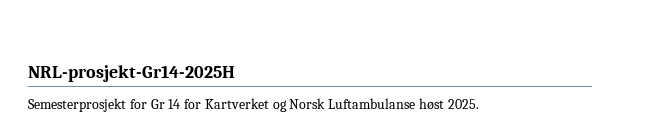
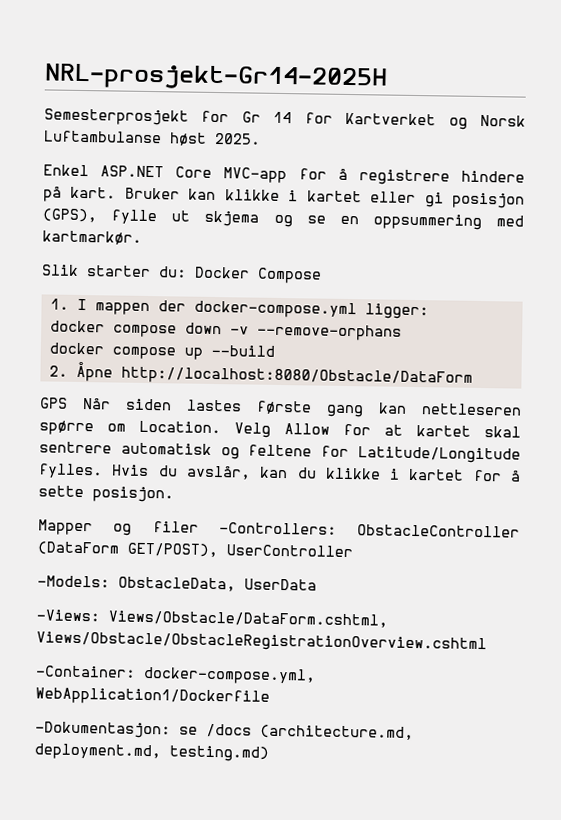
+ Enkel ASP.NET Core MVC-app for å registrere hindere på kart. Bruker kan klikke i kartet eller gi posisjon (GPS), fylle ut skjema og se en oppsummering med kartmarkør.
+ Slik starter du: Docker Compose
+ 1. I mappen der docker-compose.yml ligger:
+ docker compose down -v --remove-orphans
+ docker compose up --build
+ 2. Åpne http://localhost:8080/Obstacle/DataForm
+ GPS Når siden lastes første gang kan nettleseren spørre om Location. Velg Allow for at kartet skal sentrere automatisk og feltene for Latitude/Longitude fylles. Hvis du avslår, kan du klikke i kartet for å sette posisjon.
+ Mapper og filer -Controllers: ObstacleController (DataForm GET/POST), UserController
+ -Models: ObstacleData, UserData
+ -Views: Views/Obstacle/DataForm.cshtml, Views/Obstacle/ObstacleRegistrationOverview.cshtml
+ -Container: docker-compose.yml, WebApplication1/Dockerfile
+ -Dokumentasjon: se /docs (architecture.md, deployment.md, testing.md)

